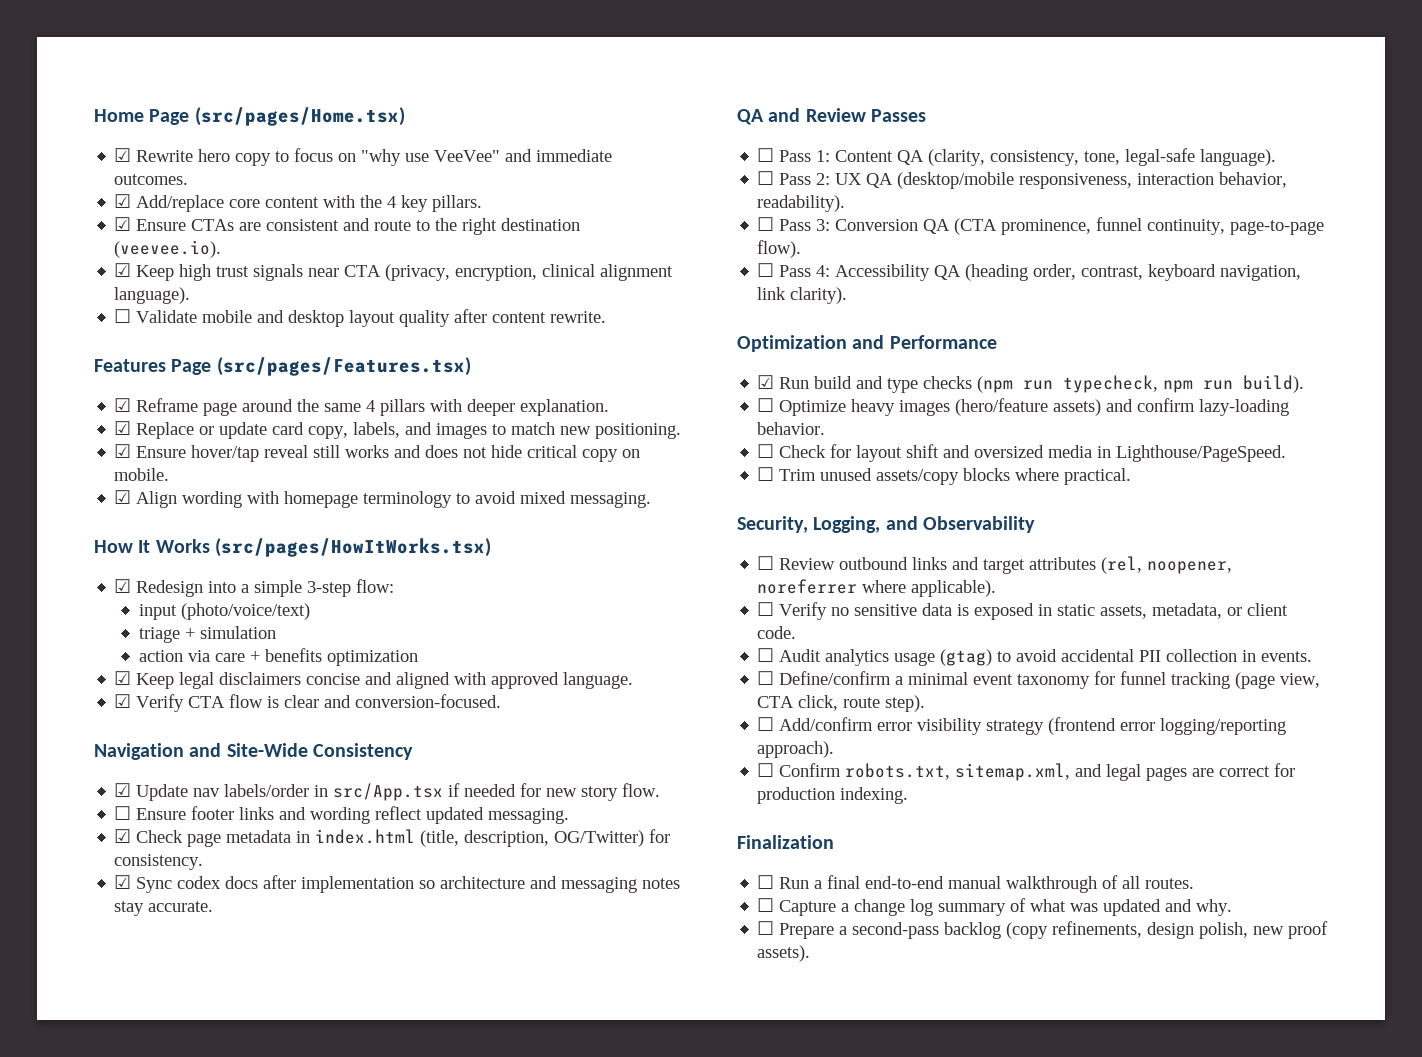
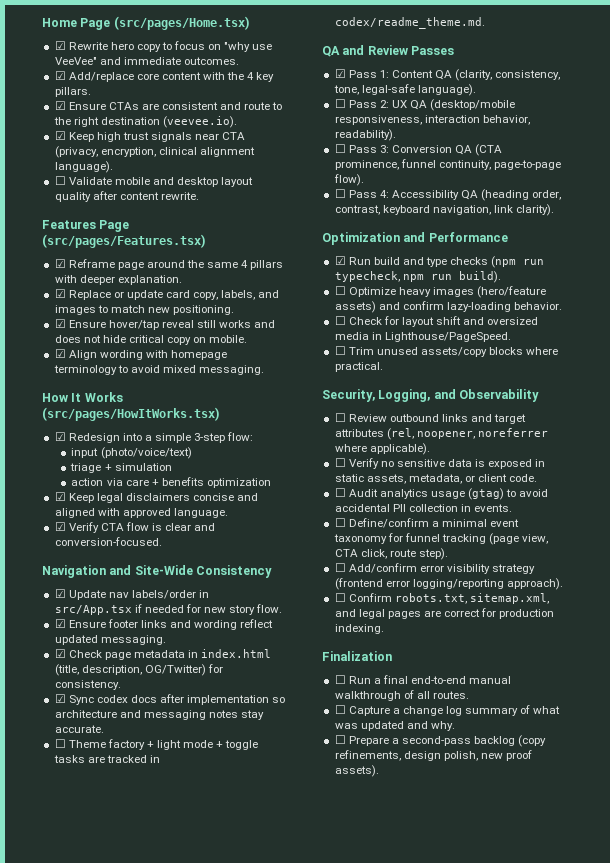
- ☐ Ensure footer links and wording reflect updated messaging.
+ ☑ Ensure footer links and wording reflect updated messaging.
+ ☐ Theme factory + light mode + toggle tasks are tracked in codex/readme_theme.md.
- ☐ Pass 1: Content QA (clarity, consistency, tone, legal-safe language).
+ ☑ Pass 1: Content QA (clarity, consistency, tone, legal-safe language).

